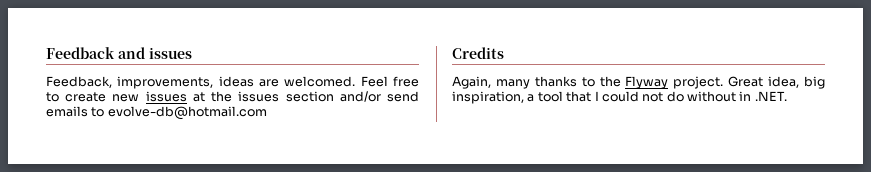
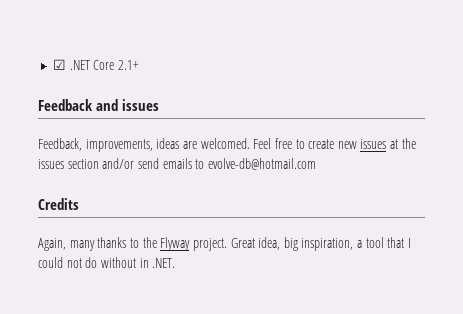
+ ☑ .NET Core 2.1+

